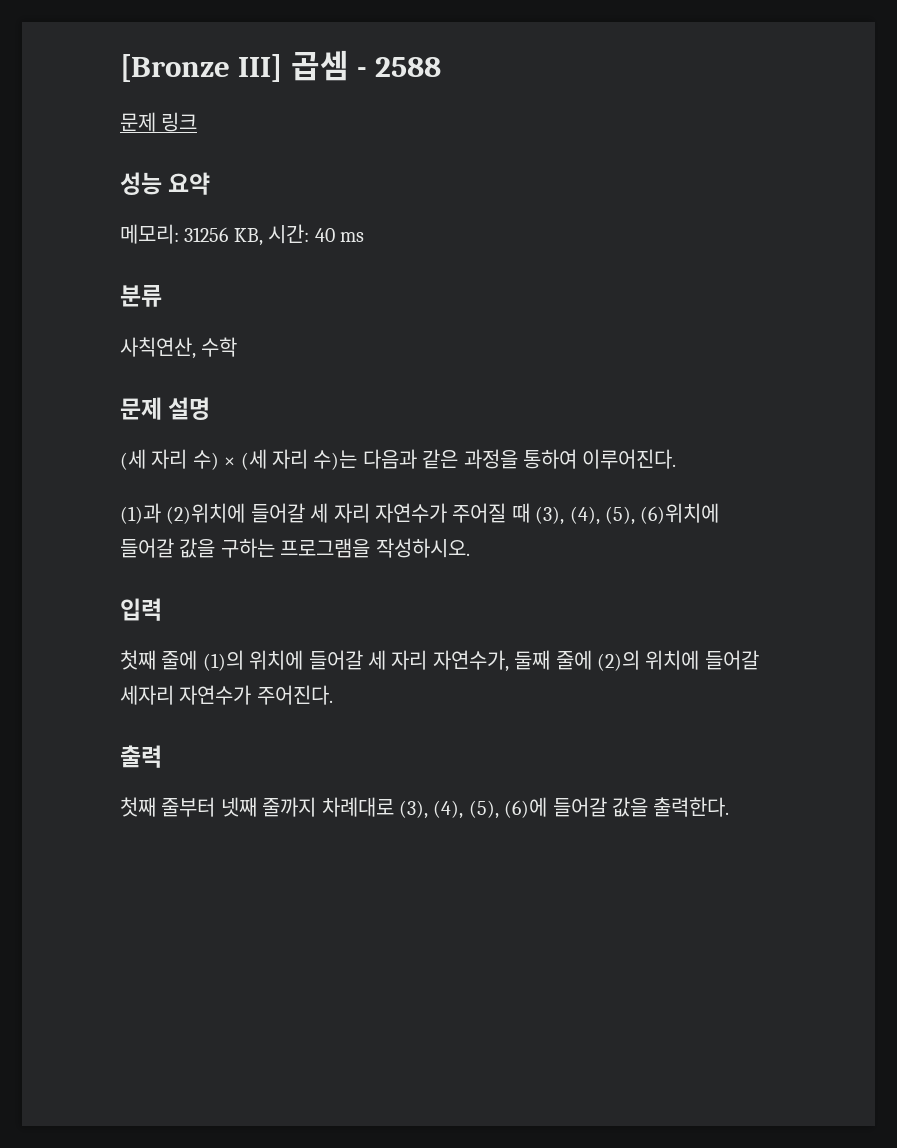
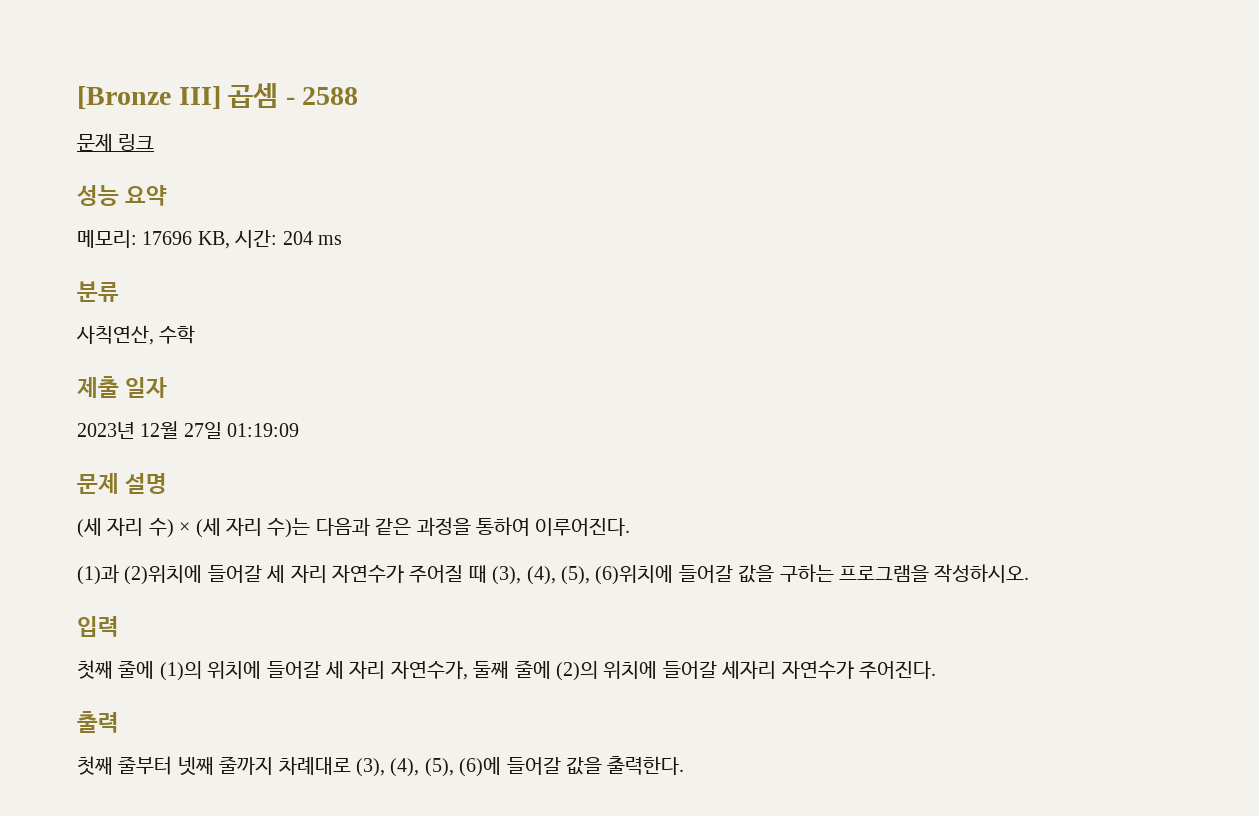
- 메모리: 31256 KB, 시간: 40 ms
+ 메모리: 17696 KB, 시간: 204 ms
+ 제출 일자
+ 2023년 12월 27일 01:19:09

